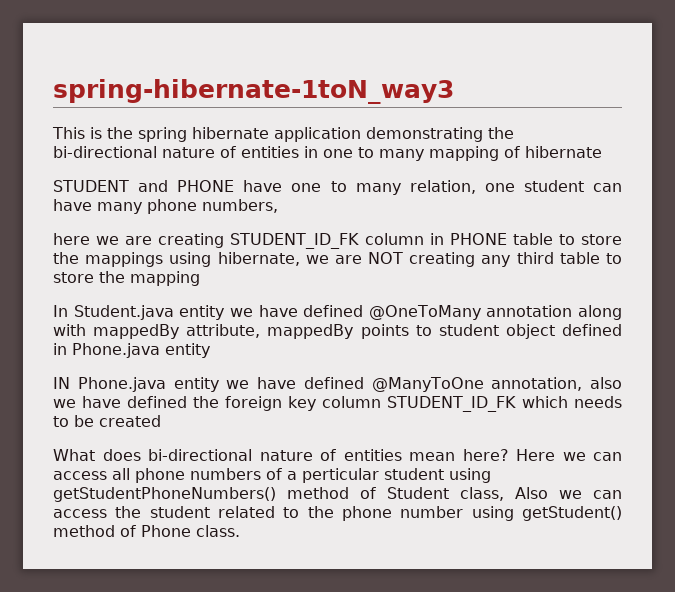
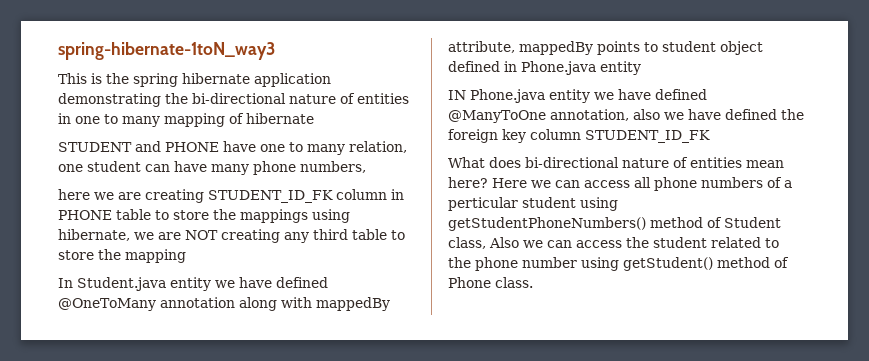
- IN Phone.java entity we have defined @ManyToOne annotation, also we have defined the foreign key column STUDENT_ID_FK which needs to be created
+ IN Phone.java entity we have defined @ManyToOne annotation, also we have defined the foreign key column STUDENT_ID_FK

